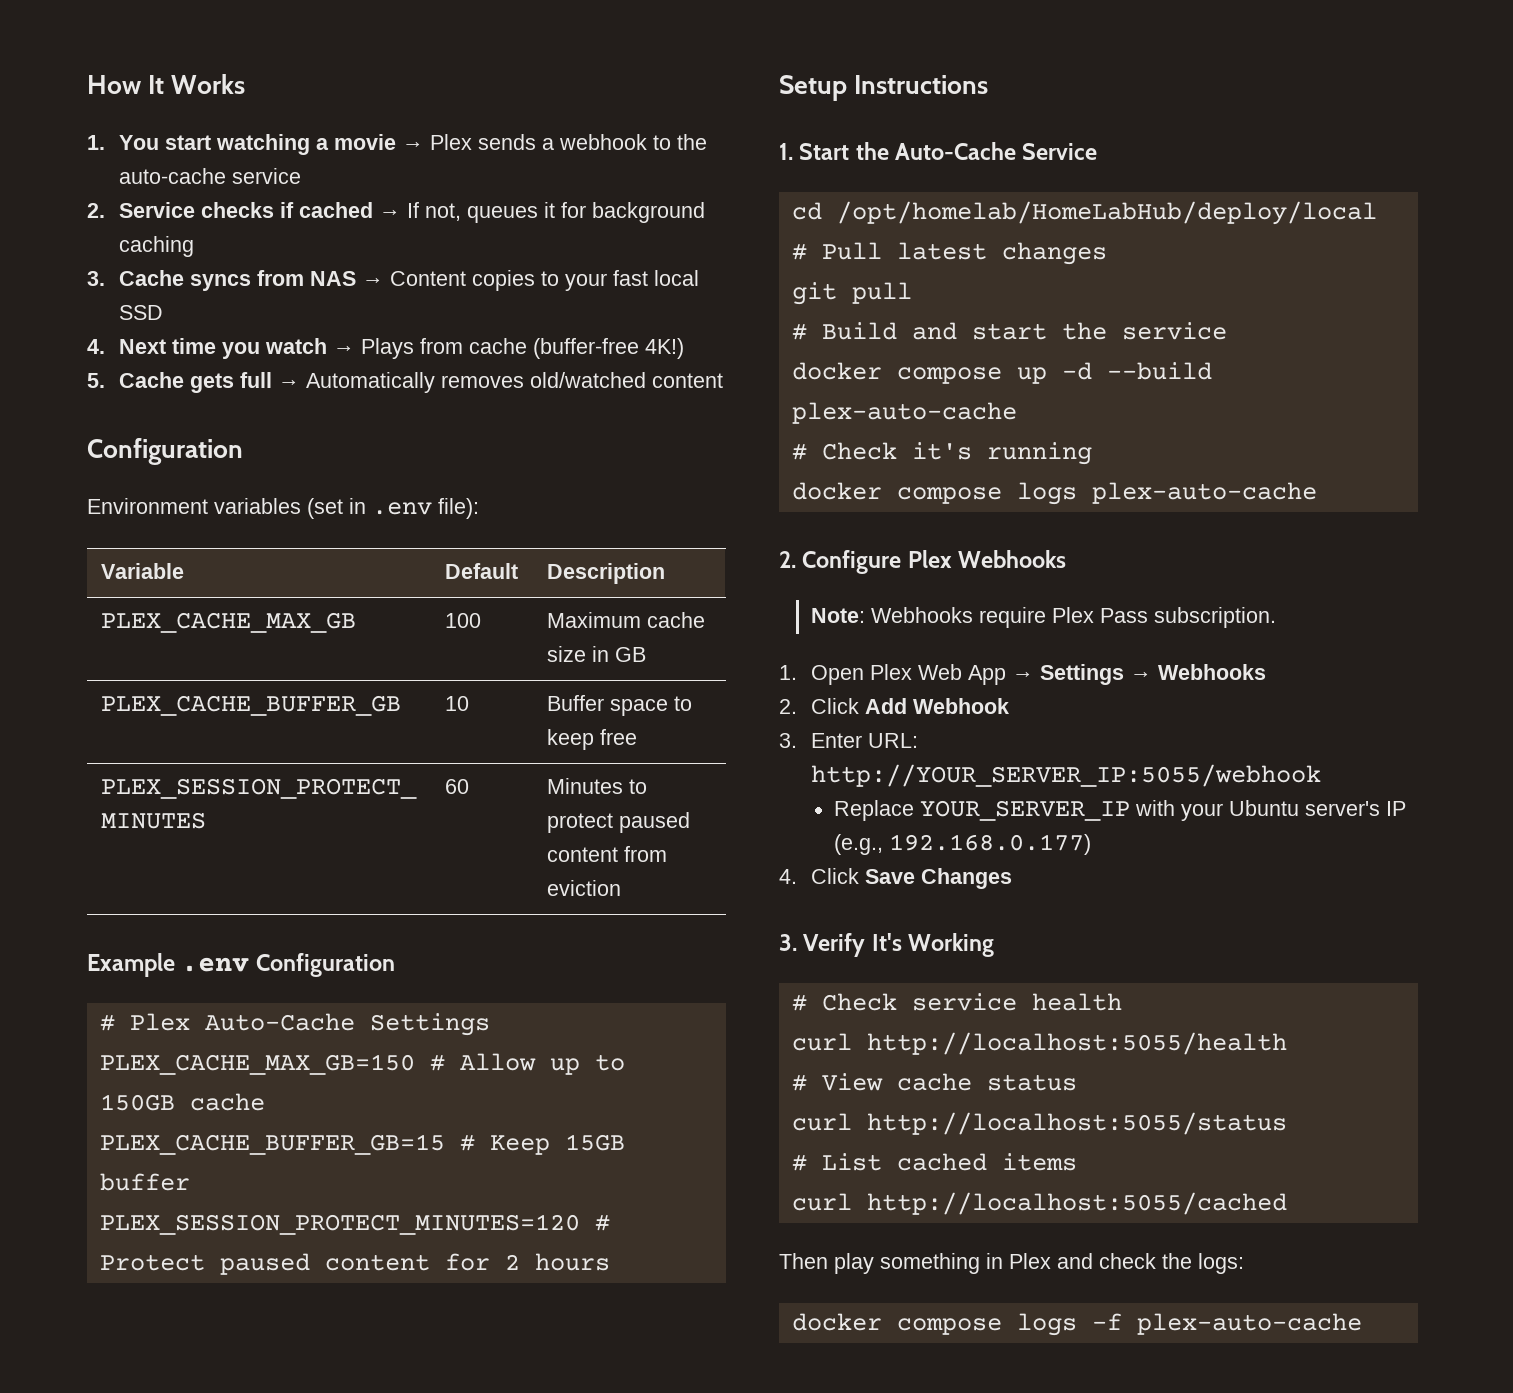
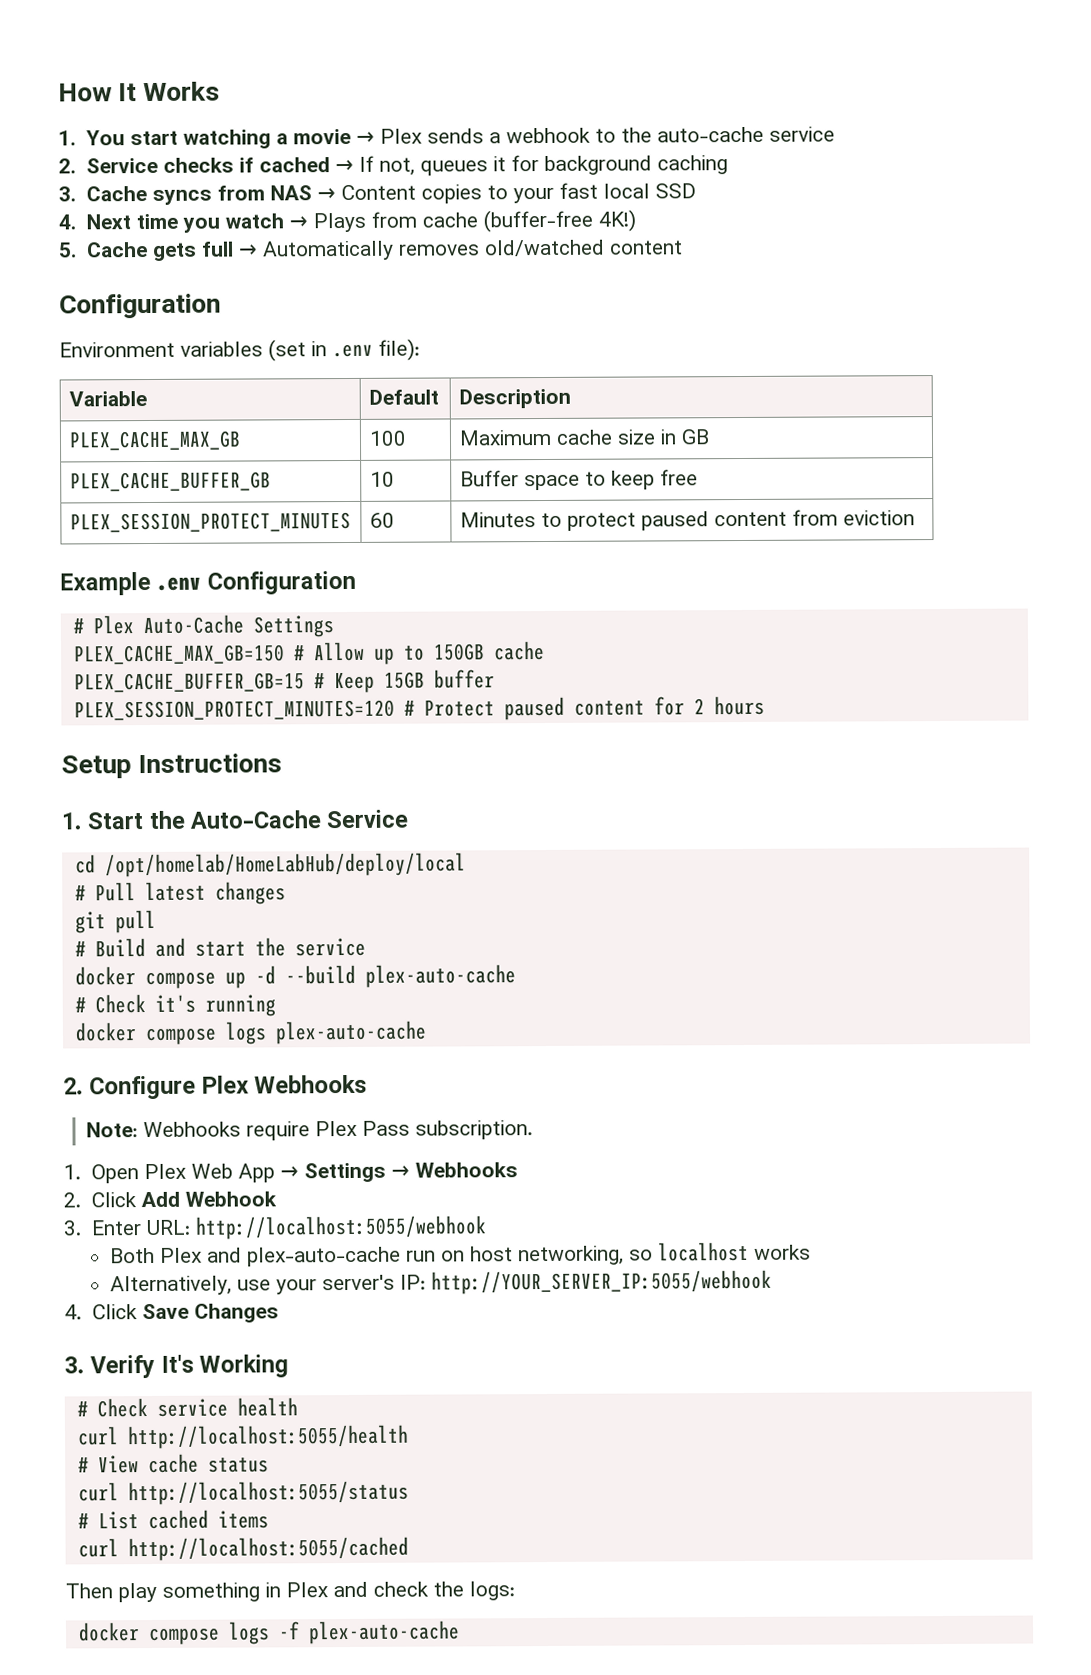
- 3. Enter URL: http://YOUR_SERVER_IP:5055/webhook
- Replace YOUR_SERVER_IP with your Ubuntu server's IP (e.g., 192.168.0.177)
+ 3. Enter URL: http://localhost:5055/webhook
+ Both Plex and plex-auto-cache run on host networking, so localhost works
+ Alternatively, use your server's IP: http://YOUR_SERVER_IP:5055/webhook

